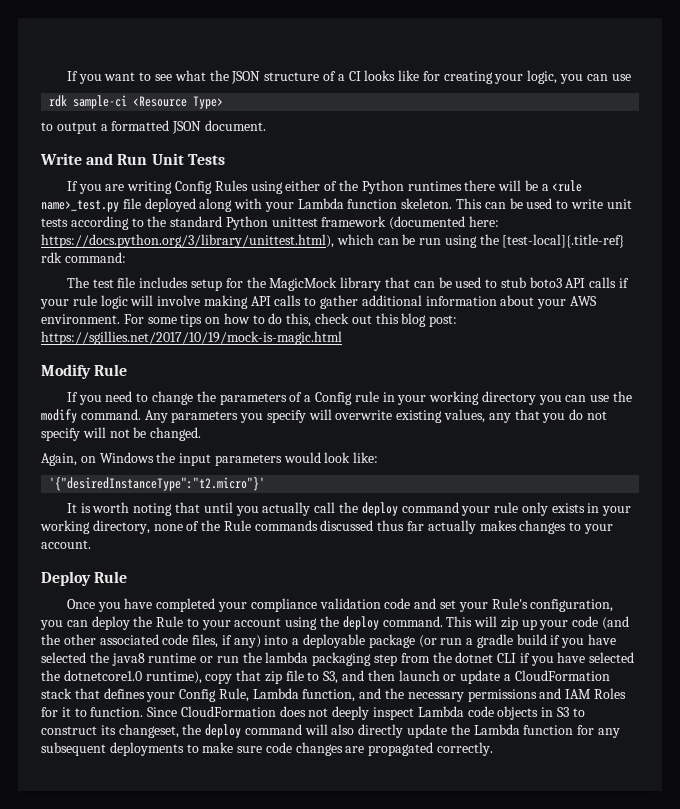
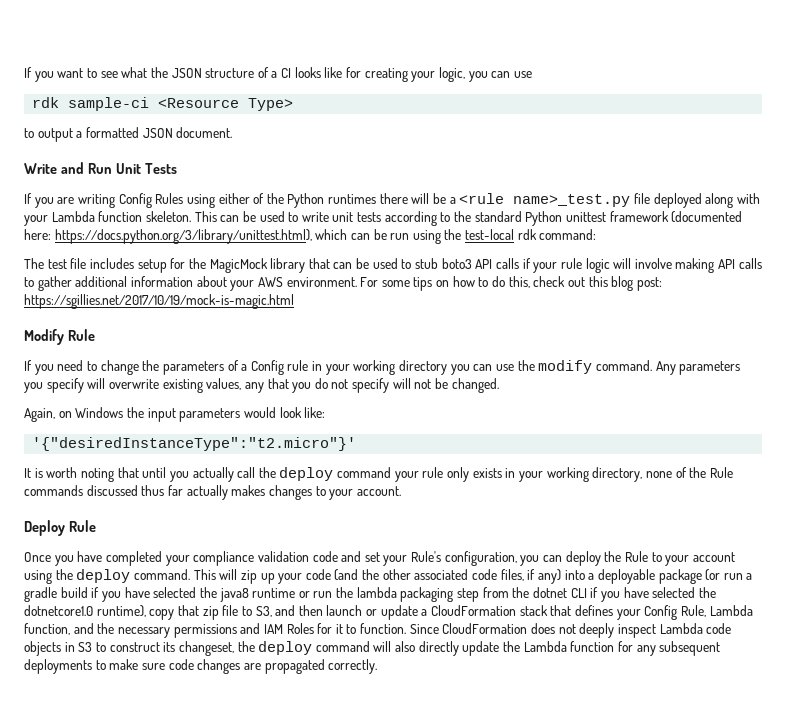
- This can be used to write unit tests according to the standard Python unittest framework (documented here: https://docs.python.org/3/library/unittest.html), which can be run using the [test-local]{.title-ref} rdk command:
+ This can be used to write unit tests according to the standard Python unittest framework (documented here: https://docs.python.org/3/library/unittest.html), which can be run using the test-local rdk command:

